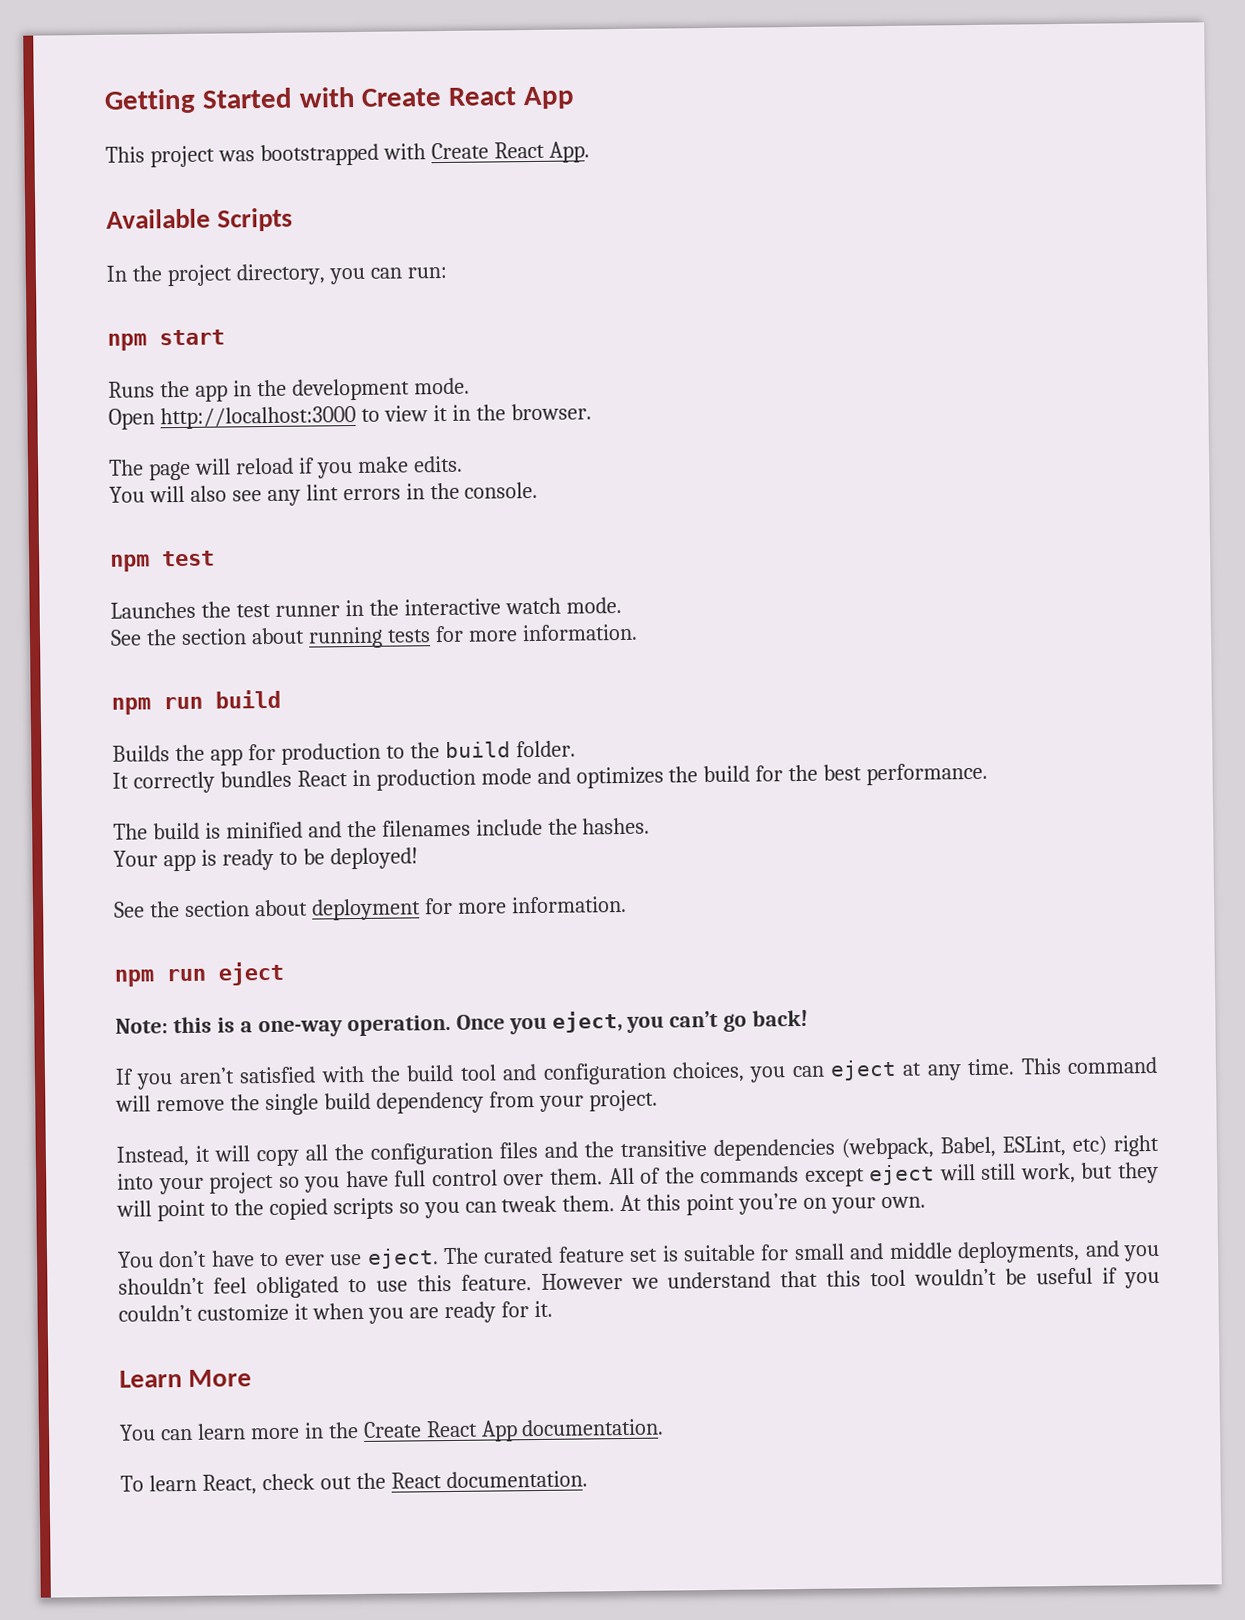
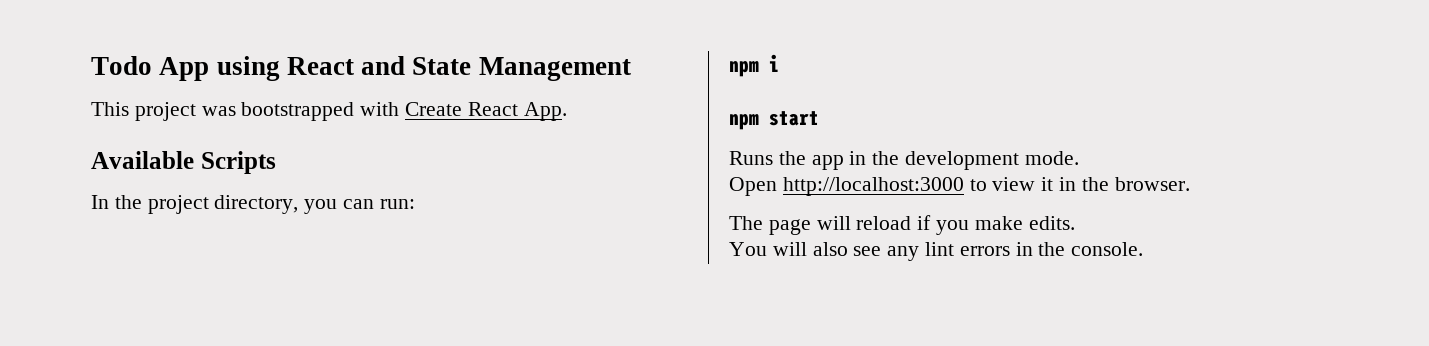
- Getting Started with Create React App
+ Todo App using React and State Management
+ npm i
- npm test
- Launches the test runner in the interactive watch mode.
- See the section about running tests for more information.
- npm run build
- Builds the app for production to the build folder.
- It correctly bundles React in production mode and optimizes the build for the best performance.
- The build is minified and the filenames include the hashes.
- Your app is ready to be deployed!
- See the section about deployment for more information.
- npm run eject
- Note: this is a one-way operation. Once you eject, you can’t go back!
- If you aren’t satisfied with the build tool and configuration choices, you can eject at any time. This command will remove the single build dependency from your project.
- Instead, it will copy all the configuration files and the transitive dependencies (webpack, Babel, ESLint, etc) right into your project so you have full control over them. All of the commands except eject will still work, but they will point to the copied scripts so you can tweak them. At this point you’re on your own.
- You don’t have to ever use eject. The curated feature set is suitable for small and middle deployments, and you shouldn’t feel obligated to use this feature. However we understand that this tool wouldn’t be useful if you couldn’t customize it when you are ready for it.
- Learn More
- You can learn more in the Create React App documentation.
- To learn React, check out the React documentation.

